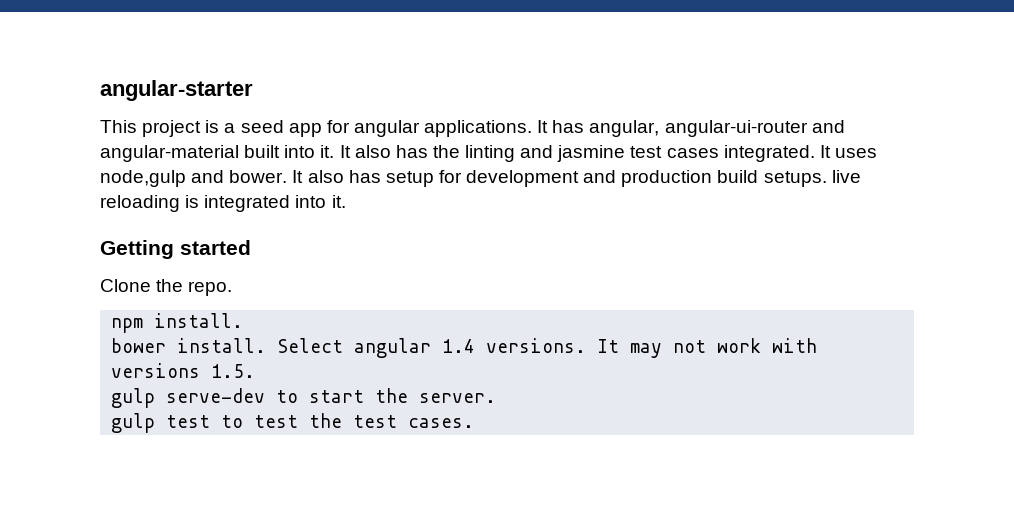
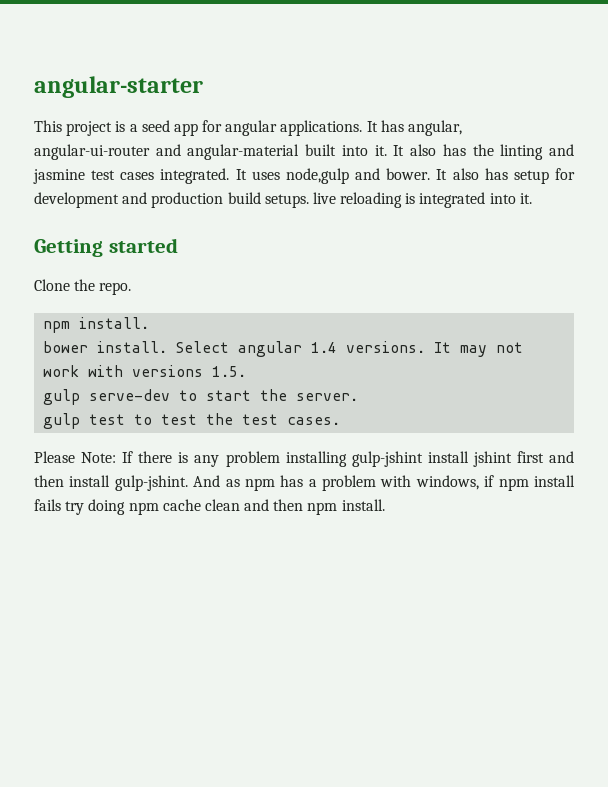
+ Please Note: If there is any problem installing gulp-jshint install jshint first and then install gulp-jshint. And as npm has a problem with windows, if npm install fails try doing npm cache clean and then npm install.

